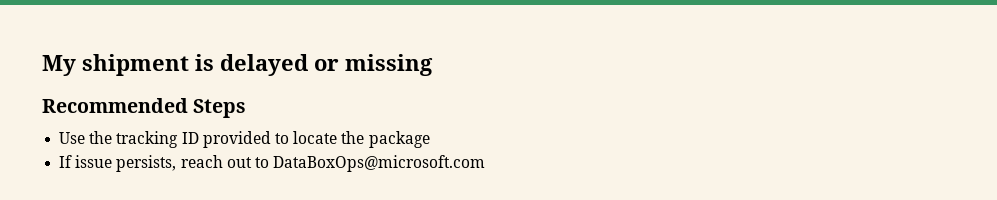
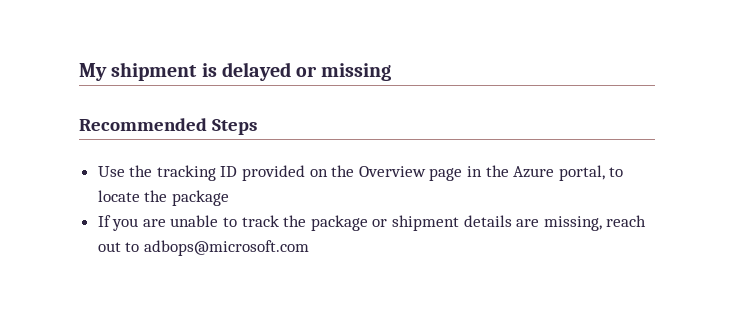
- Use the tracking ID provided to locate the package
+ Use the tracking ID provided on the Overview page in the Azure portal, to locate the package
- If issue persists, reach out to DataBoxOps@microsoft.com
+ If you are unable to track the package or shipment details are missing, reach out to adbops@microsoft.com

